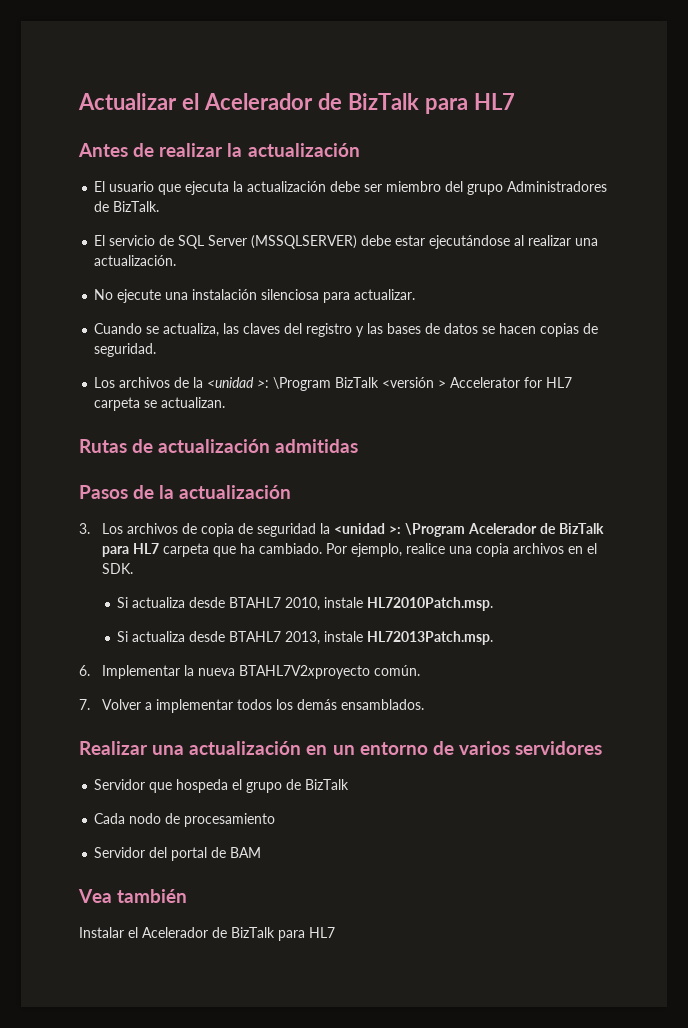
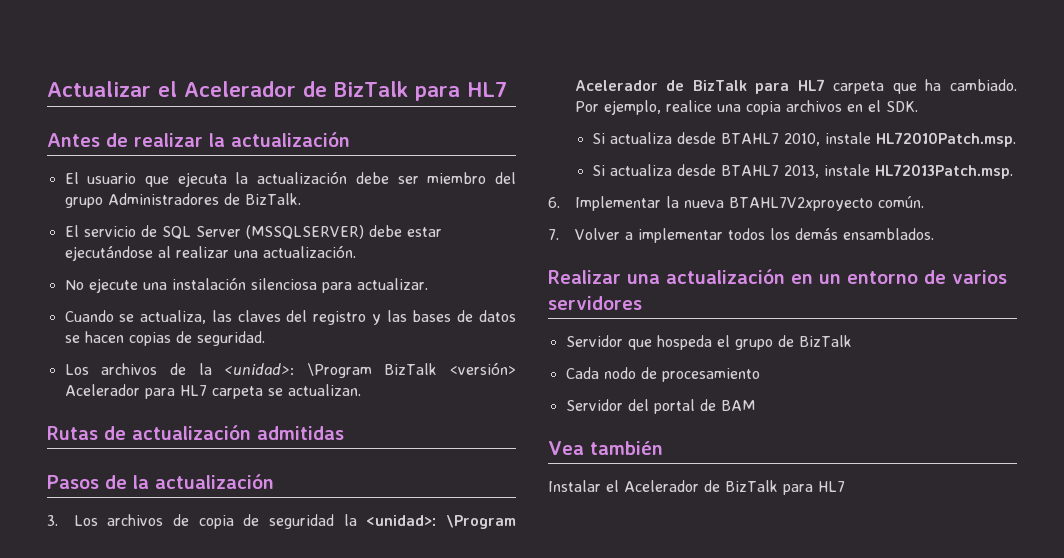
- Los archivos de la <unidad >: \Program BizTalk <versión > Accelerator for HL7 carpeta se actualizan.
+ Los archivos de la <unidad>: \Program BizTalk <versión> Acelerador para HL7 carpeta se actualizan.
- 3. Los archivos de copia de seguridad la <unidad >: \Program Acelerador de BizTalk para HL7 carpeta que ha cambiado.
+ 3. Los archivos de copia de seguridad la <unidad>: \Program Acelerador de BizTalk para HL7 carpeta que ha cambiado.

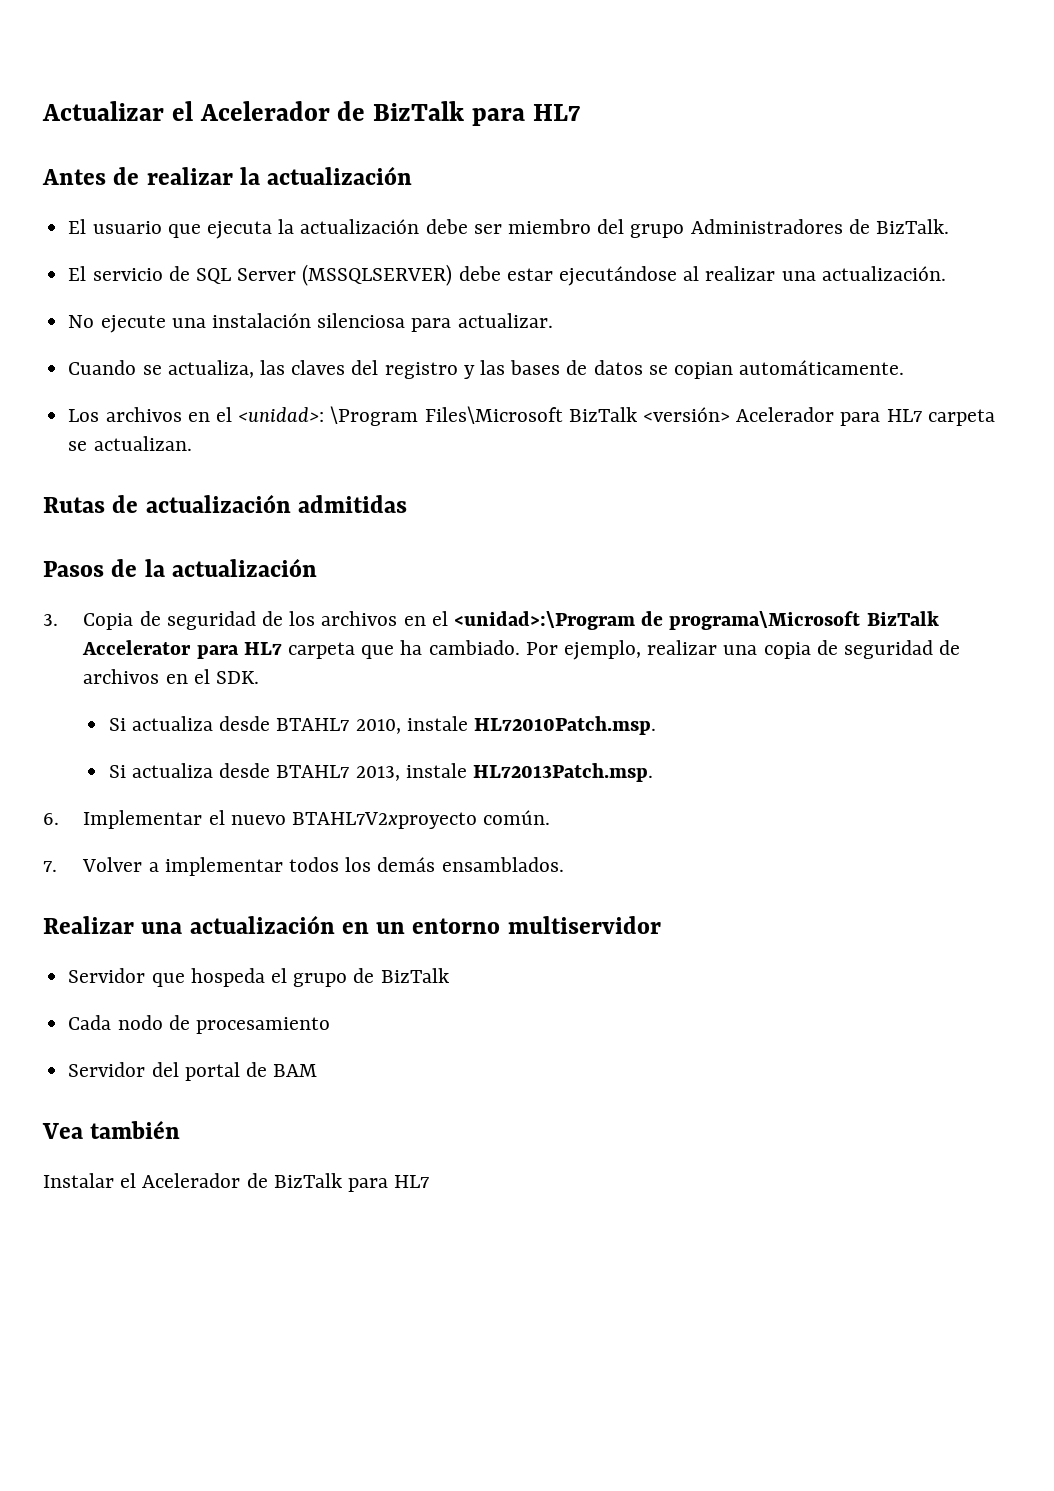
- Cuando se actualiza, las claves del registro y las bases de datos se hacen copias de seguridad.
- Los archivos de la <unidad>: \Program BizTalk <versión> Acelerador para HL7 carpeta se actualizan.
+ Cuando se actualiza, las claves del registro y las bases de datos se copian automáticamente.
+ Los archivos en el <unidad>: \Program Files\Microsoft BizTalk <versión> Acelerador para HL7 carpeta se actualizan.
- 3. Los archivos de copia de seguridad la <unidad>: \Program Acelerador de BizTalk para HL7 carpeta que ha cambiado.
+ 3. Copia de seguridad de los archivos en el <unidad>:\Program de programa\Microsoft BizTalk Accelerator para HL7 carpeta que ha cambiado.
- Por ejemplo, realice una copia archivos en el SDK.
+ Por ejemplo, realizar una copia de seguridad de archivos en el SDK.
- 6. Implementar la nueva BTAHL7V2xproyecto común.
+ 6. Implementar el nuevo BTAHL7V2xproyecto común.
- Realizar una actualización en un entorno de varios servidores
+ Realizar una actualización en un entorno multiservidor

